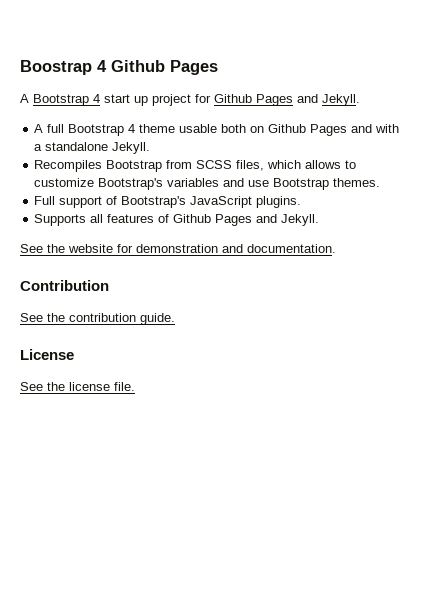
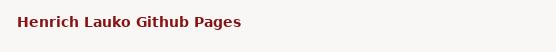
- Boostrap 4 Github Pages
- A Bootstrap 4 start up project for Github Pages and Jekyll.
- A full Bootstrap 4 theme usable both on Github Pages and with a standalone Jekyll.
- Recompiles Bootstrap from SCSS files, which allows to customize Bootstrap's variables and use Bootstrap themes.
- Full support of Bootstrap's JavaScript plugins.
- Supports all features of Github Pages and Jekyll.
- See the website for demonstration and documentation.
- Contribution
- See the contribution guide.
- License
- See the license file.
+ Henrich Lauko Github Pages

